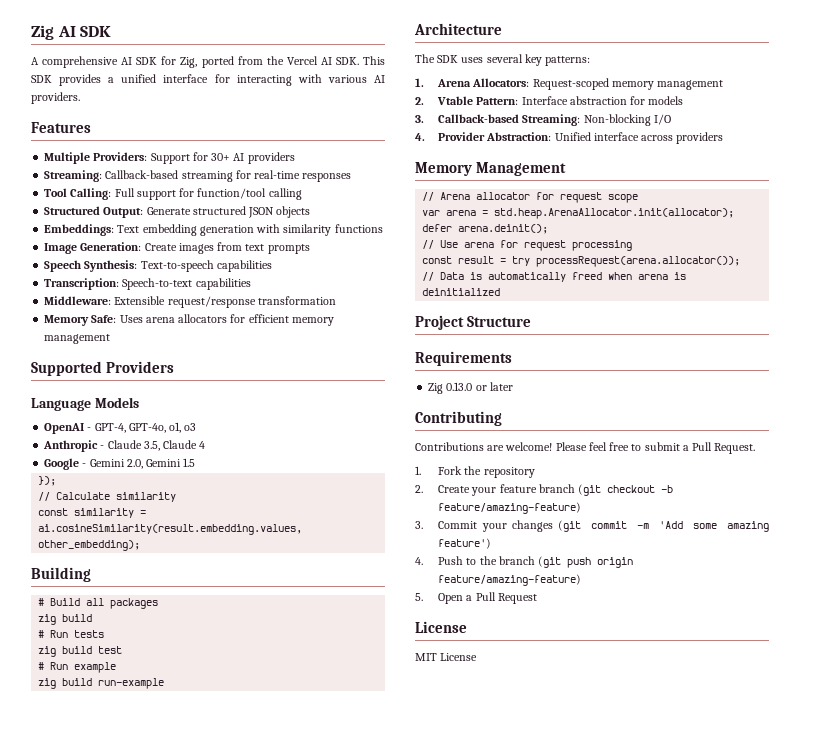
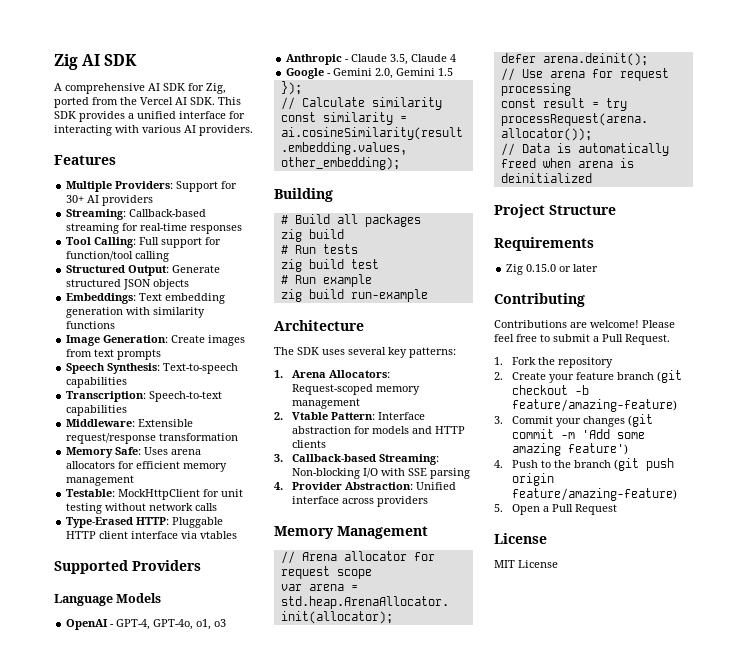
+ Testable: MockHttpClient for unit testing without network calls
+ Type-Erased HTTP: Pluggable HTTP client interface via vtables
- 2. Vtable Pattern: Interface abstraction for models
+ 2. Vtable Pattern: Interface abstraction for models and HTTP clients
- 3. Callback-based Streaming: Non-blocking I/O
+ 3. Callback-based Streaming: Non-blocking I/O with SSE parsing
- Zig 0.13.0 or later
+ Zig 0.15.0 or later

